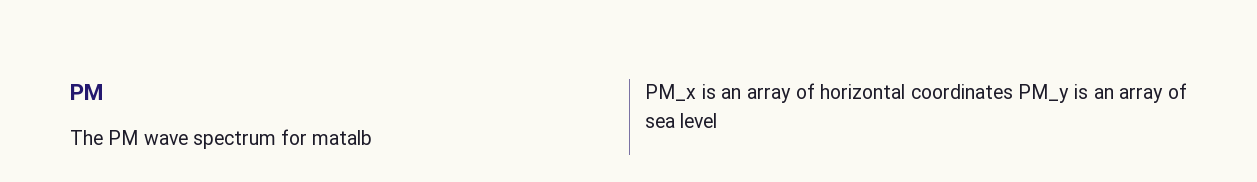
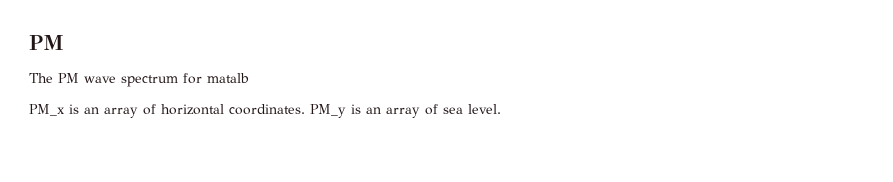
- PM_x is an array of horizontal coordinates PM_y is an array of sea level
+ PM_x is an array of horizontal coordinates. PM_y is an array of sea level.

